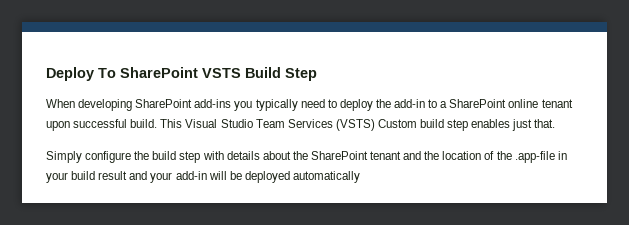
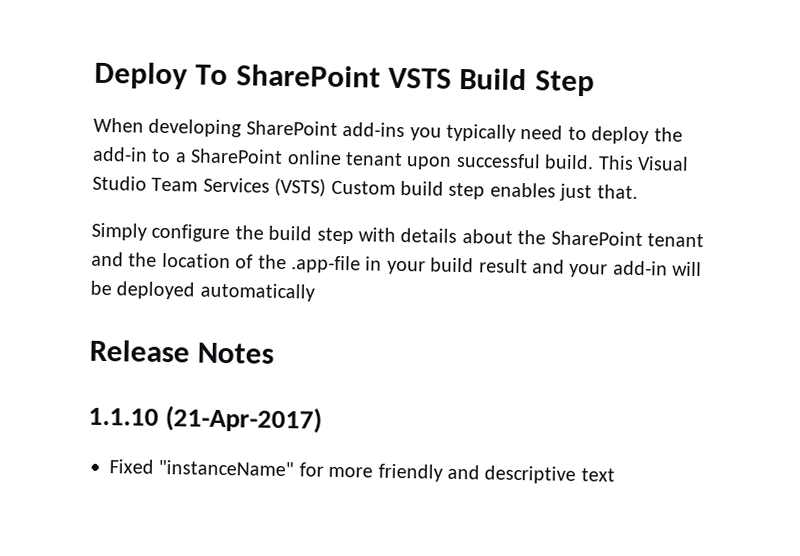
+ Release Notes
+ 1.1.10 (21-Apr-2017)
+ Fixed "instanceName" for more friendly and descriptive text

